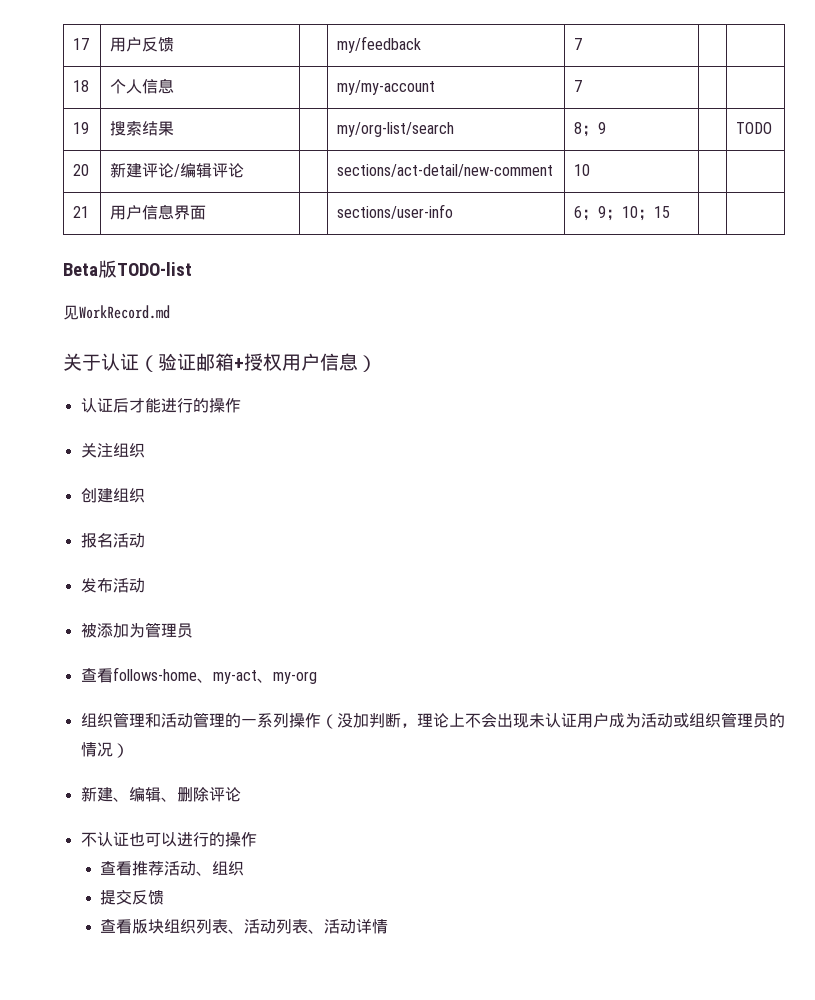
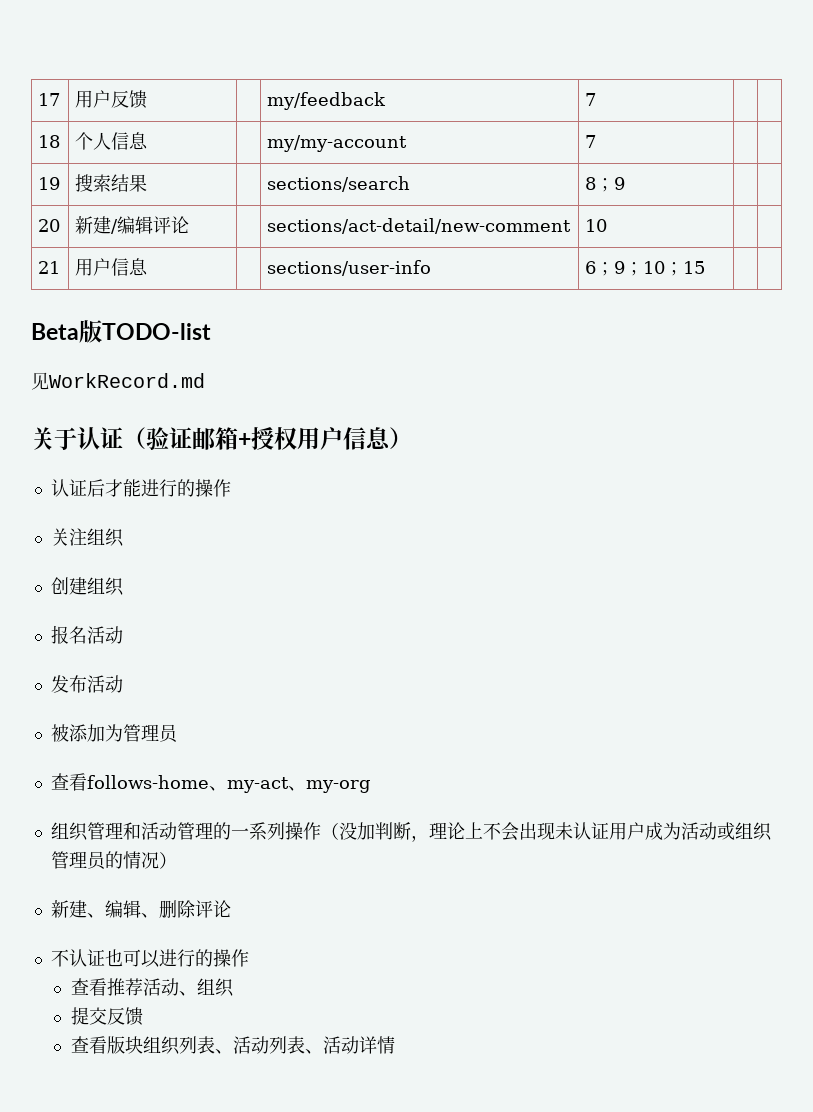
- 19 | 搜索结果 | | my/org-list/search | 8；9 | | TODO
+ 19 | 搜索结果 | | sections/search | 8；9 | |
- 20 | 新建评论/编辑评论 | | sections/act-detail/new-comment | 10 | |
+ 20 | 新建/编辑评论 | | sections/act-detail/new-comment | 10 | |
- 21 | 用户信息界面 | | sections/user-info | 6；9；10；15 | |
+ 21 | 用户信息 | | sections/user-info | 6；9；10；15 | |

